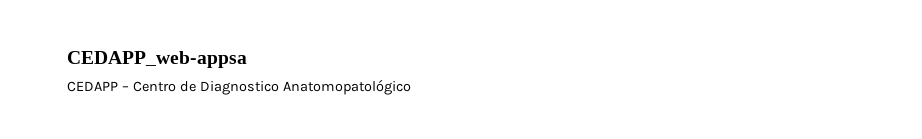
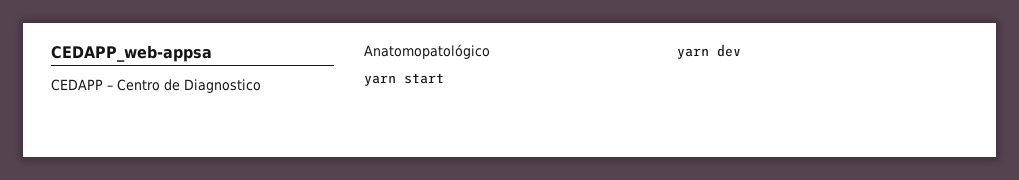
+ yarn start
+ yarn dev

